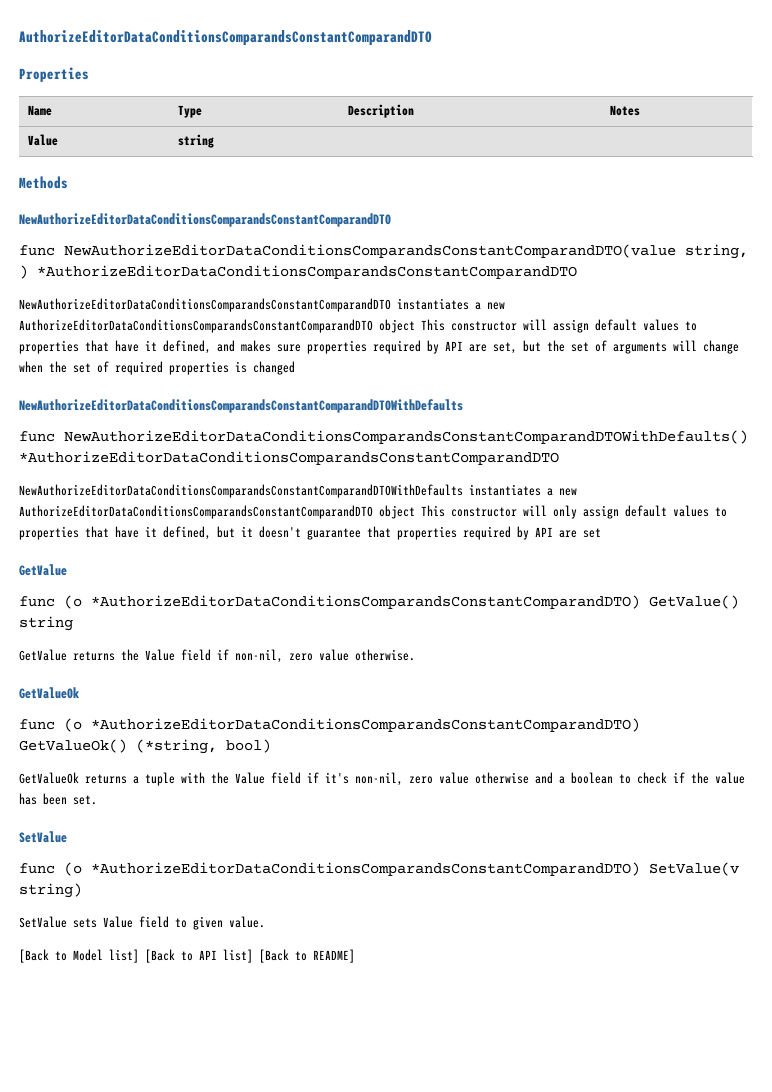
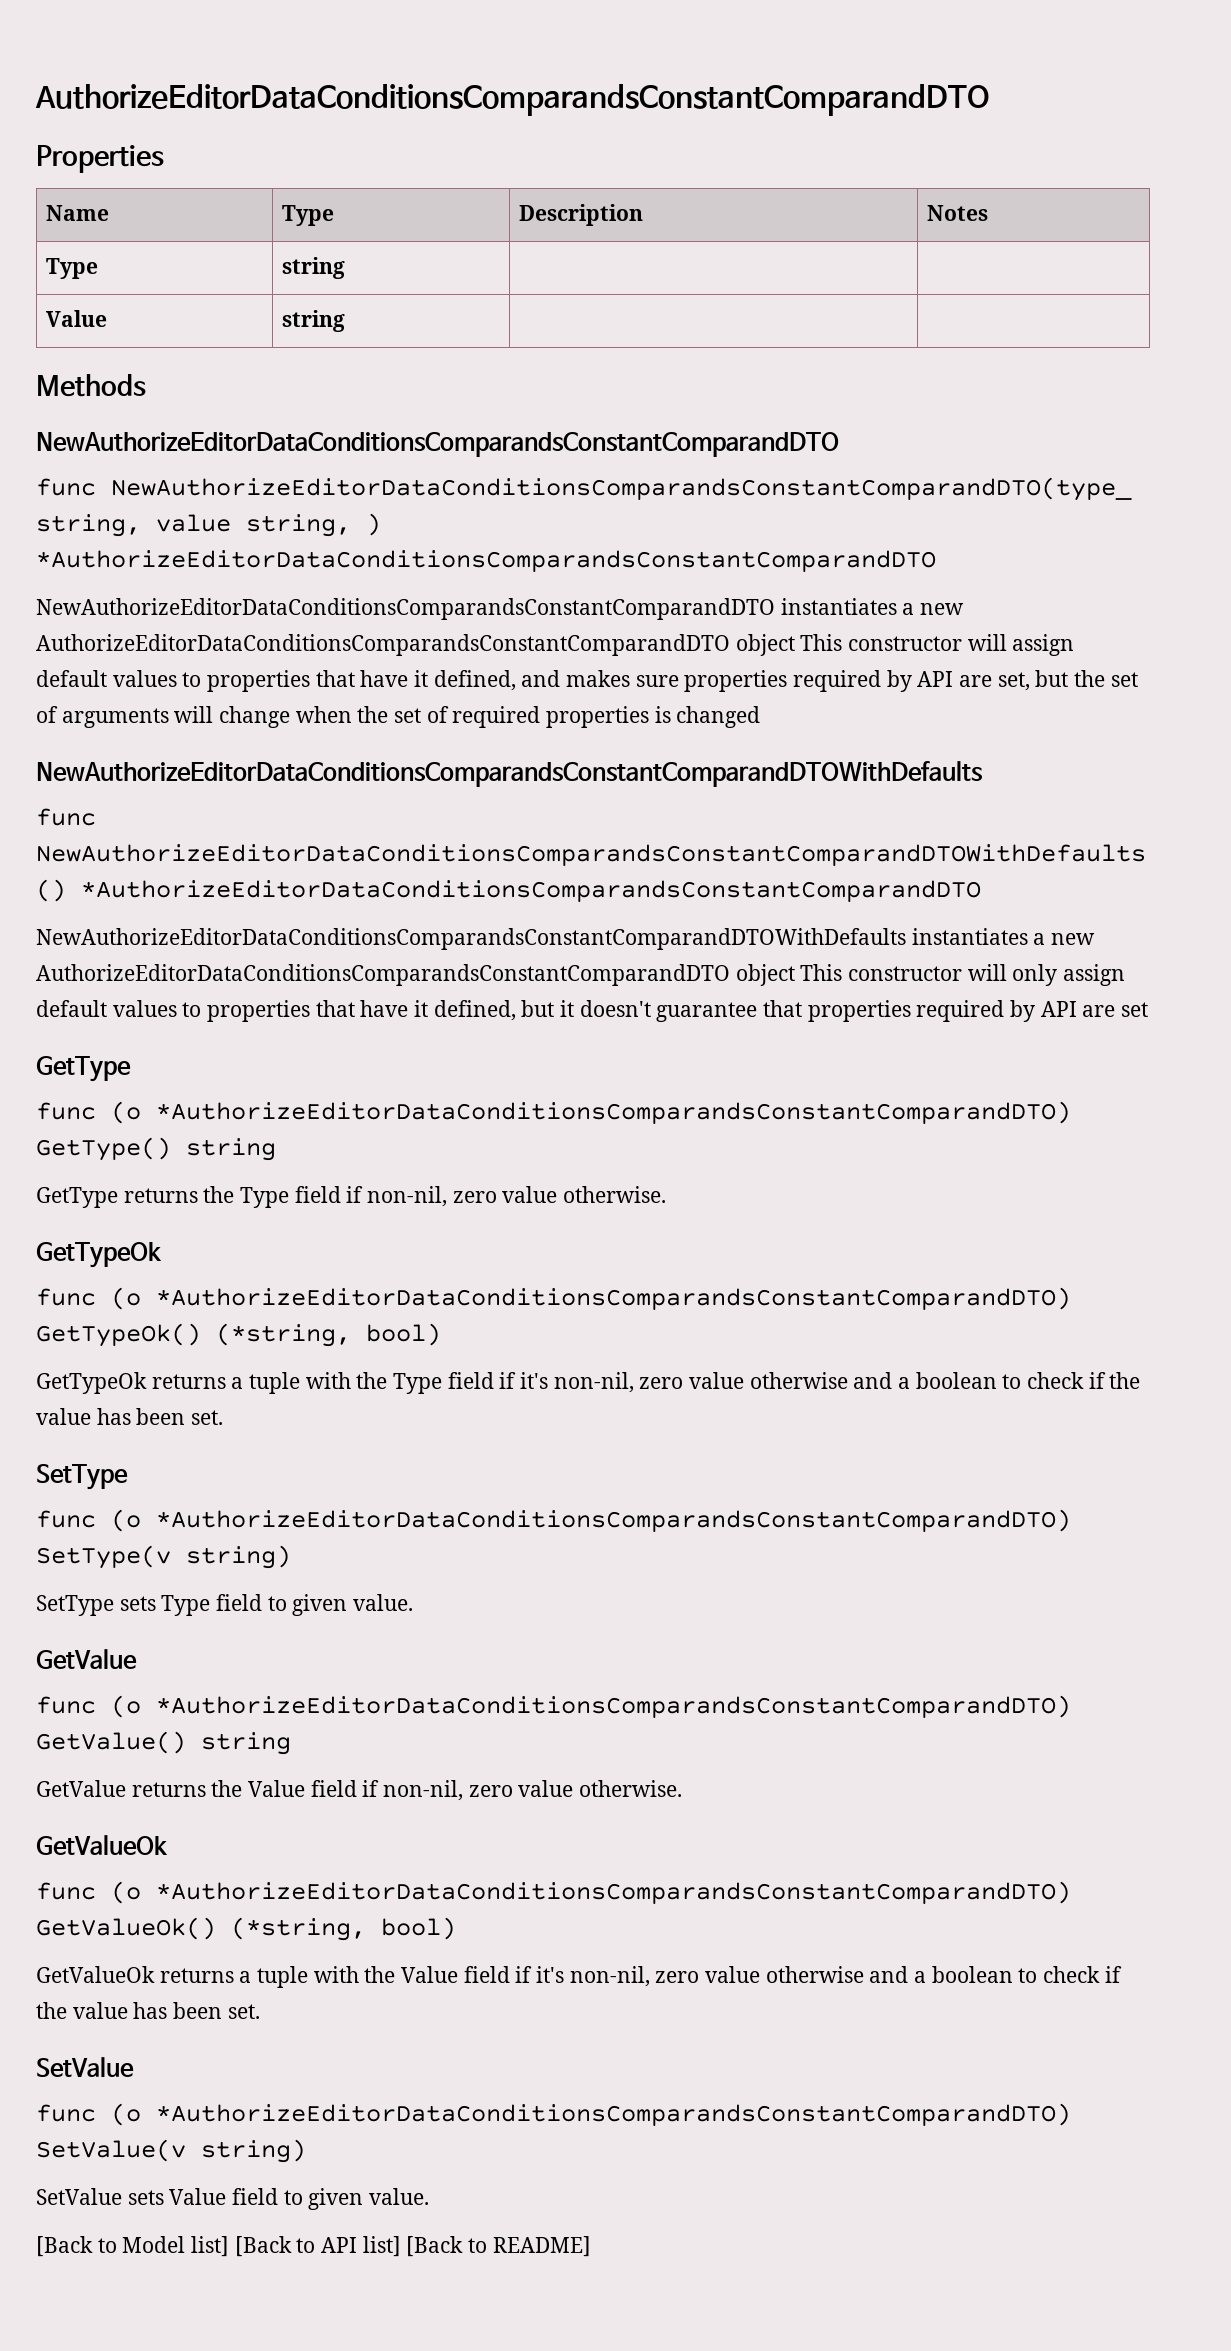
+ Type | string | |
- func NewAuthorizeEditorDataConditionsComparandsConstantComparandDTO(value string, ) *AuthorizeEditorDataConditionsComparandsConstantComparandDTO
+ func NewAuthorizeEditorDataConditionsComparandsConstantComparandDTO(type_ string, value string, ) *AuthorizeEditorDataConditionsComparandsConstantComparandDTO
  NewAuthorizeEditorDataConditionsComparandsConstantComparandDTOWithDefaults instantiates a new AuthorizeEditorDataConditionsComparandsConstantComparandDTO object This constructor will only assign default values to properties that have it defined, but it doesn't guarantee that properties required by API are set
+ GetType
+ func (o *AuthorizeEditorDataConditionsComparandsConstantComparandDTO) GetType() string
+ GetType returns the Type field if non-nil, zero value otherwise.
+ GetTypeOk
+ func (o *AuthorizeEditorDataConditionsComparandsConstantComparandDTO) GetTypeOk() (*string, bool)
+ GetTypeOk returns a tuple with the Type field if it's non-nil, zero value otherwise and a boolean to check if the value has been set.
+ SetType
+ func (o *AuthorizeEditorDataConditionsComparandsConstantComparandDTO) SetType(v string)
+ SetType sets Type field to given value.

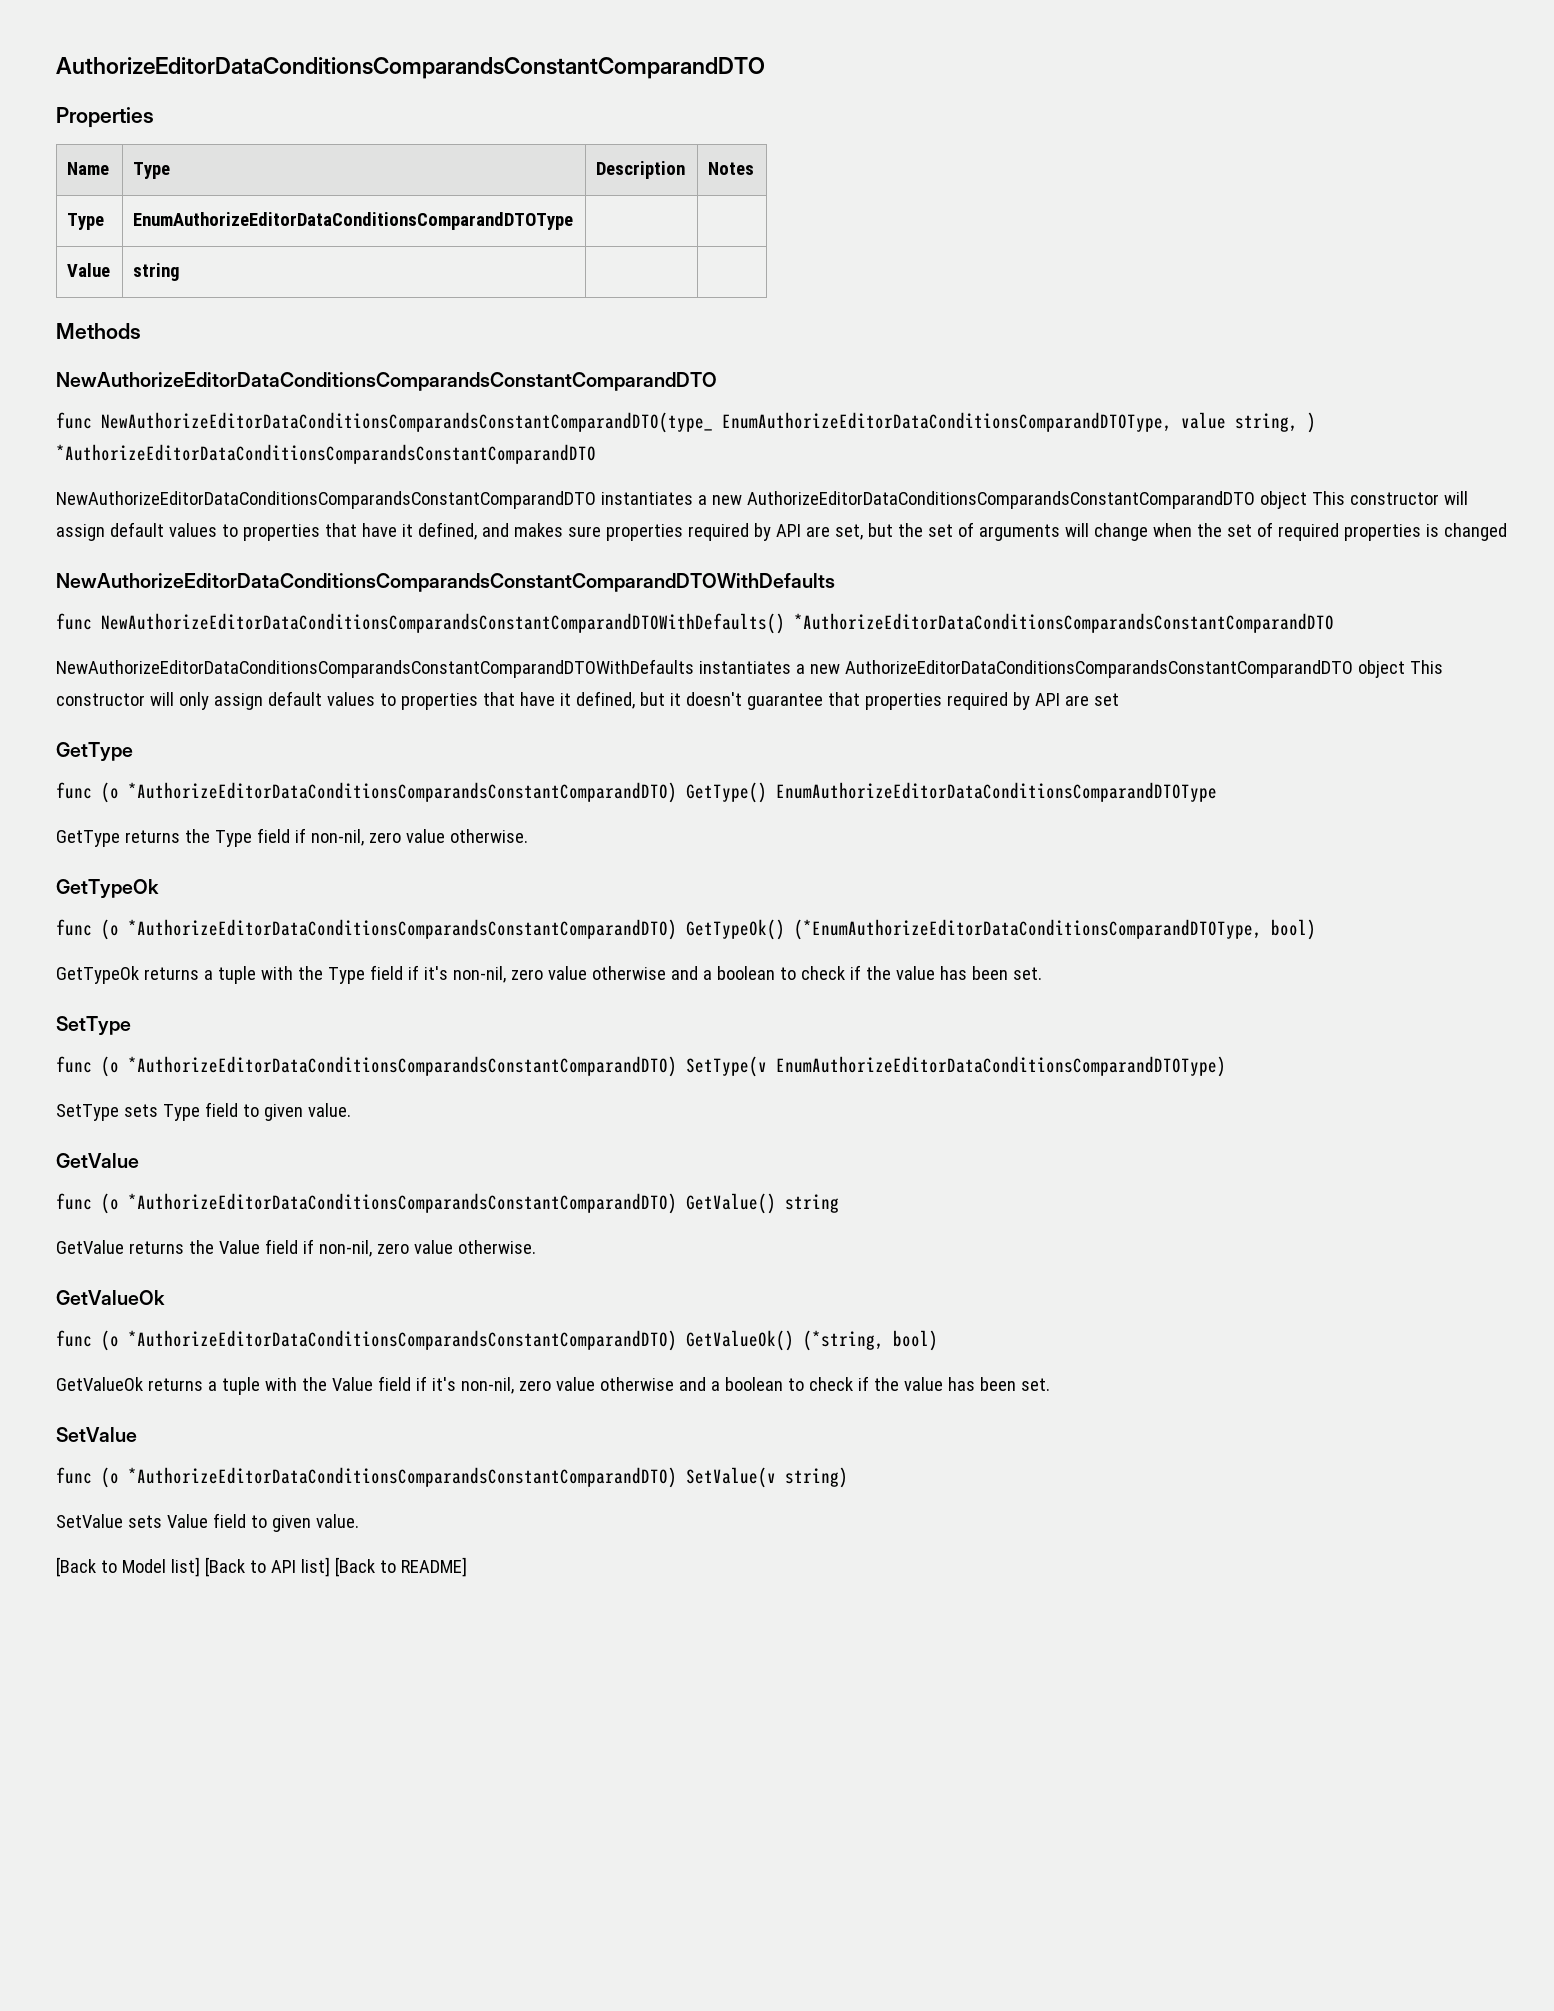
- Type | string | |
+ Type | EnumAuthorizeEditorDataConditionsComparandDTOType | |
- func NewAuthorizeEditorDataConditionsComparandsConstantComparandDTO(type_ string, value string, ) *AuthorizeEditorDataConditionsComparandsConstantComparandDTO
+ func NewAuthorizeEditorDataConditionsComparandsConstantComparandDTO(type_ EnumAuthorizeEditorDataConditionsComparandDTOType, value string, ) *AuthorizeEditorDataConditionsComparandsConstantComparandDTO
- func (o *AuthorizeEditorDataConditionsComparandsConstantComparandDTO) GetType() string
+ func (o *AuthorizeEditorDataConditionsComparandsConstantComparandDTO) GetType() EnumAuthorizeEditorDataConditionsComparandDTOType
- func (o *AuthorizeEditorDataConditionsComparandsConstantComparandDTO) GetTypeOk() (*string, bool)
+ func (o *AuthorizeEditorDataConditionsComparandsConstantComparandDTO) GetTypeOk() (*EnumAuthorizeEditorDataConditionsComparandDTOType, bool)
- func (o *AuthorizeEditorDataConditionsComparandsConstantComparandDTO) SetType(v string)
+ func (o *AuthorizeEditorDataConditionsComparandsConstantComparandDTO) SetType(v EnumAuthorizeEditorDataConditionsComparandDTOType)

